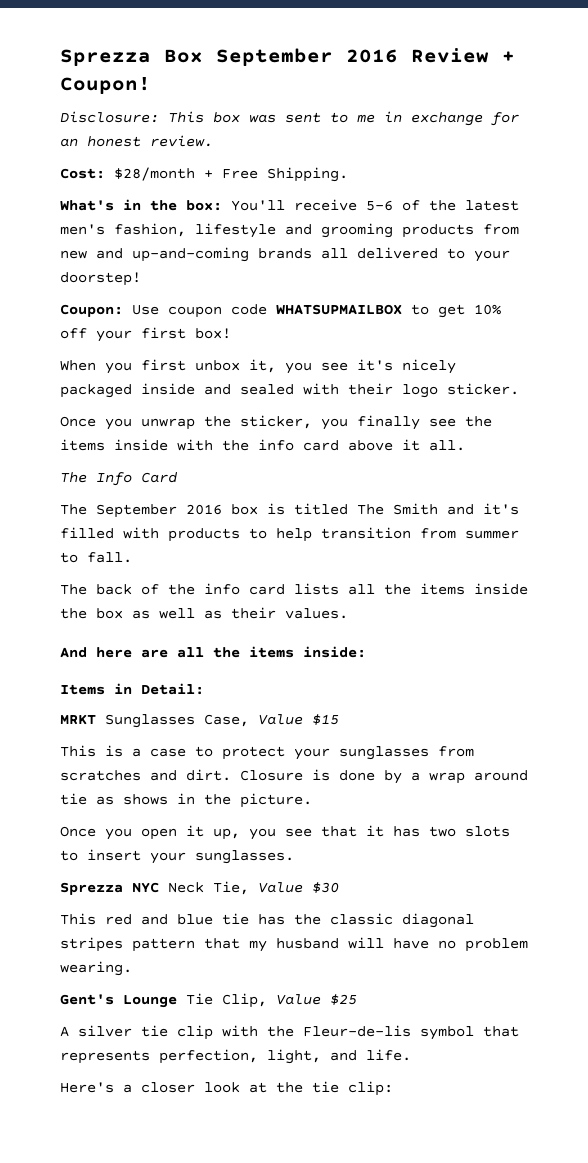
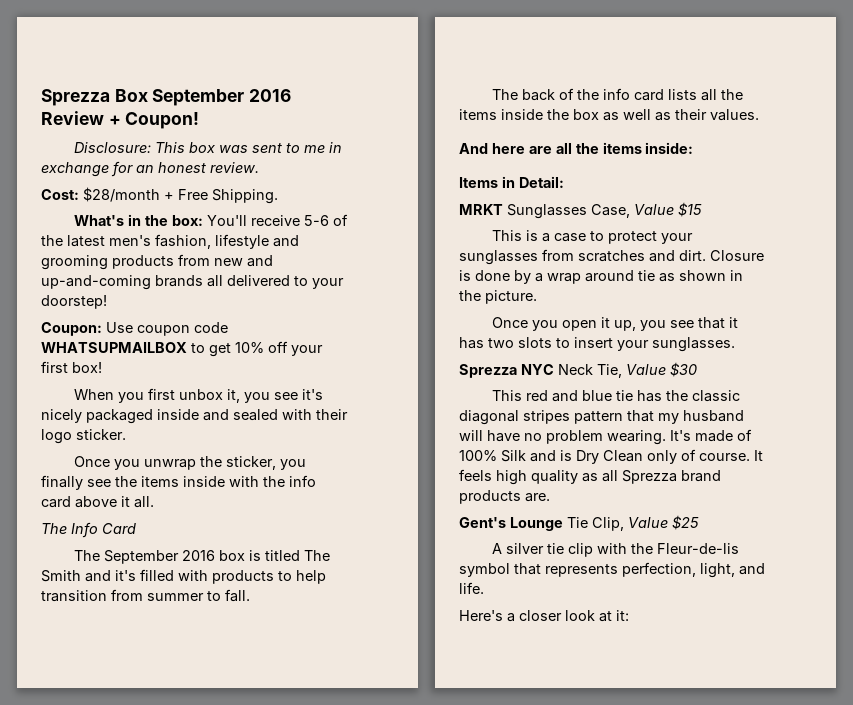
- Closure is done by a wrap around tie as shows in the picture.
+ Closure is done by a wrap around tie as shown in the picture.
+ It's made of 100% Silk and is Dry Clean only of course. It feels high quality as all Sprezza brand products are.
- Here's a closer look at the tie clip:
+ Here's a closer look at it:

